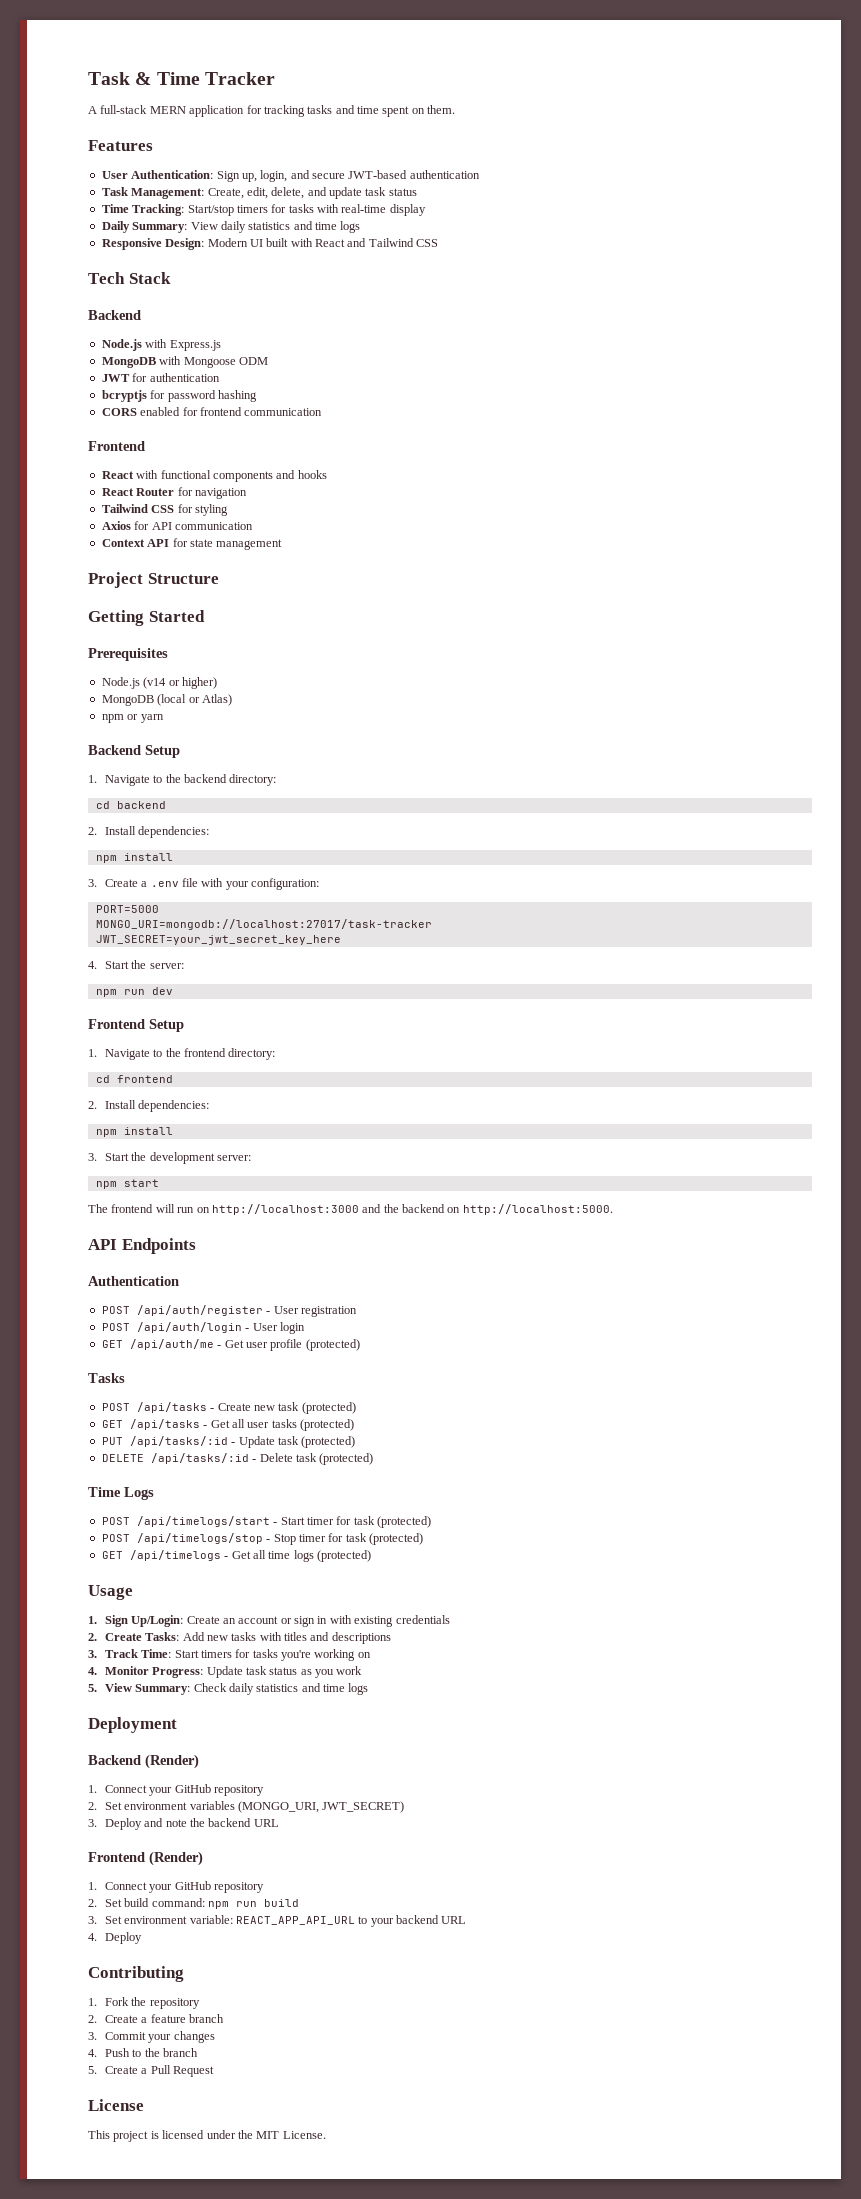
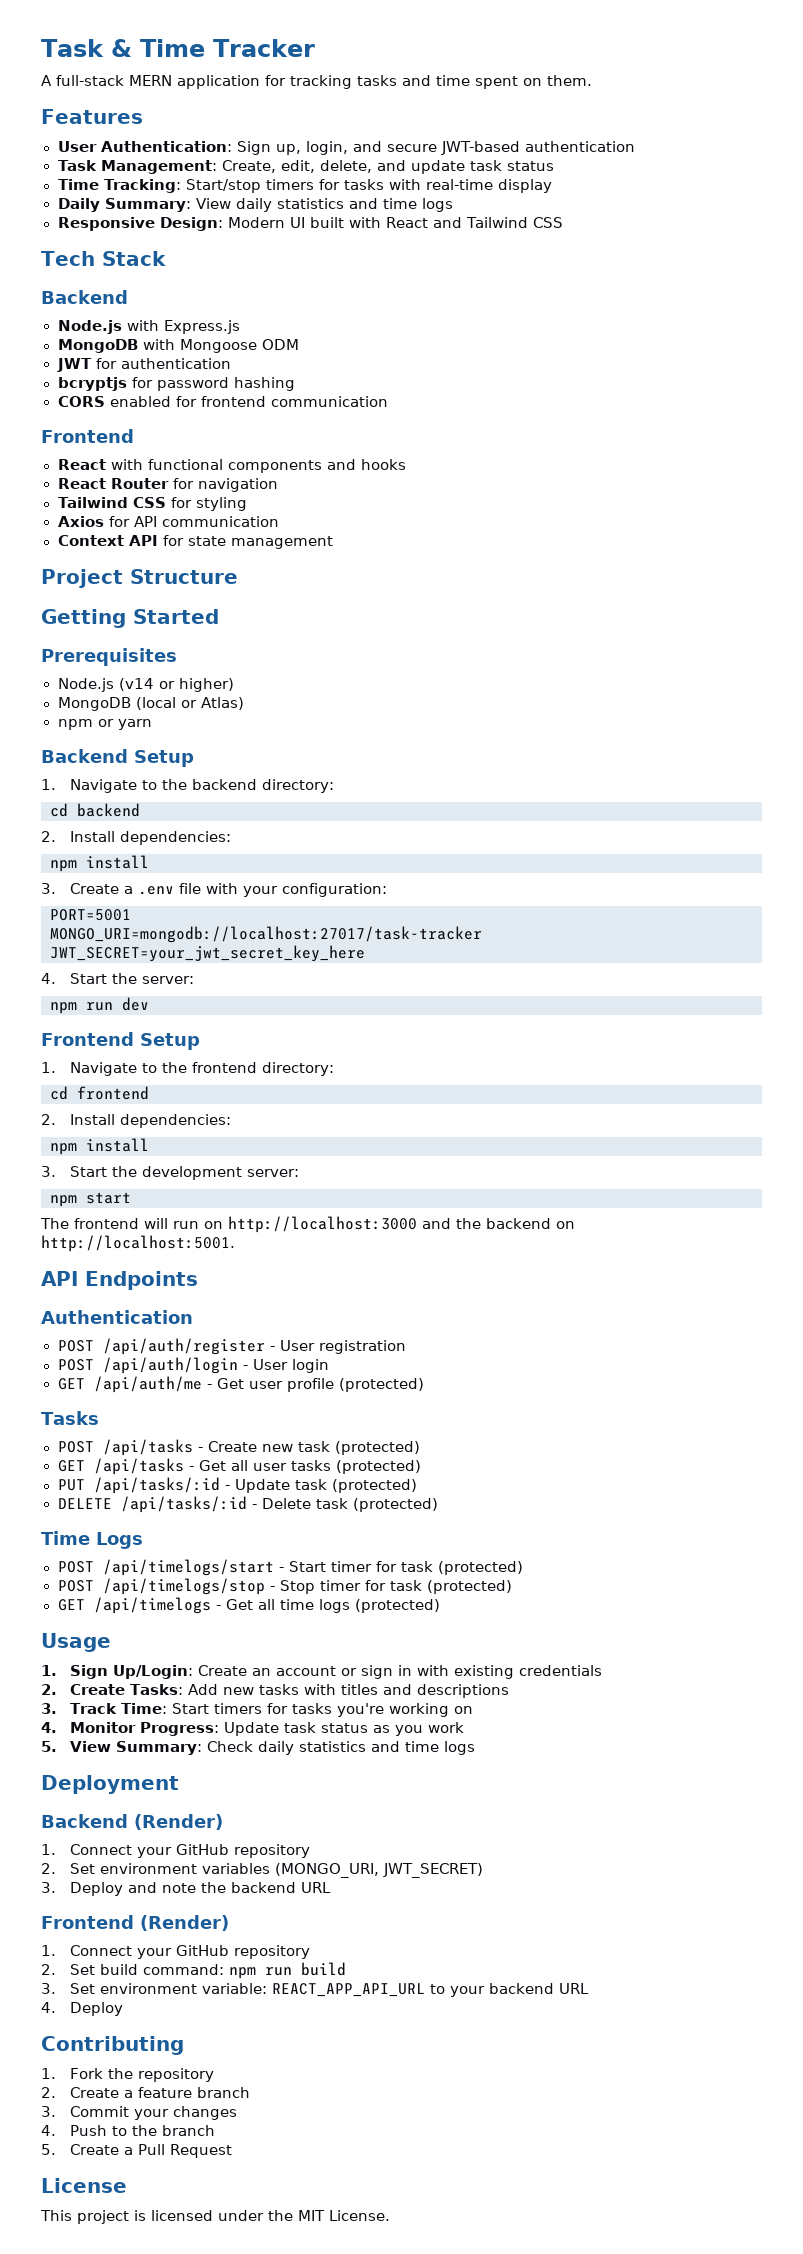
- PORT=5000
+ PORT=5001
- The frontend will run on http://localhost:3000 and the backend on http://localhost:5000.
+ The frontend will run on http://localhost:3000 and the backend on http://localhost:5001.

